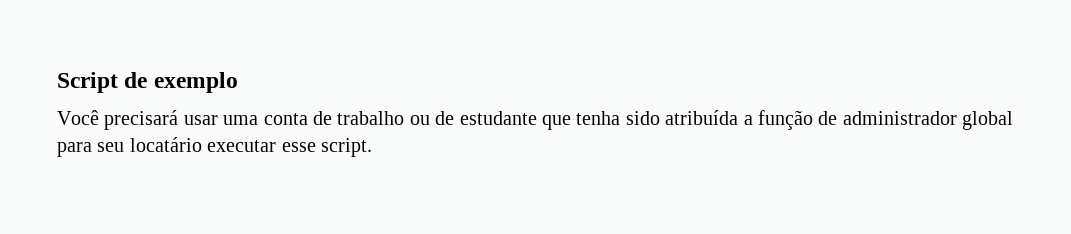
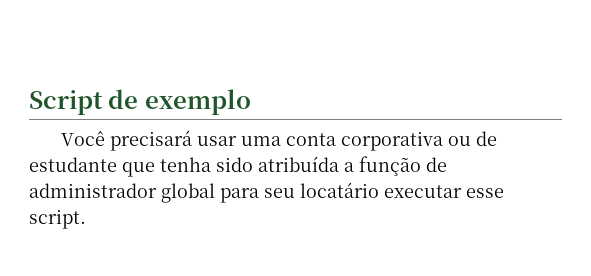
- Você precisará usar uma conta de trabalho ou de estudante que tenha sido atribuída a função de administrador global para seu locatário executar esse script.
+ Você precisará usar uma conta corporativa ou de estudante que tenha sido atribuída a função de administrador global para seu locatário executar esse script.

